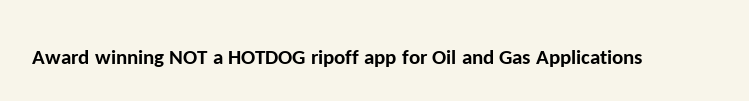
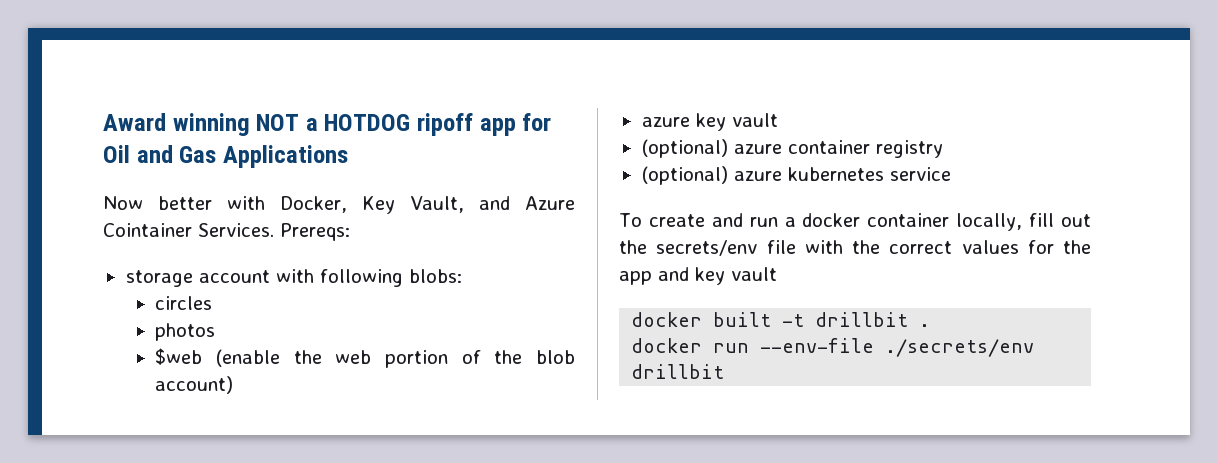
+ Now better with Docker, Key Vault, and Azure Cointainer Services. Prereqs:
+ storage account with following blobs:
+ circles
+ photos
+ $web (enable the web portion of the blob account)
+ azure key vault
+ (optional) azure container registry
+ (optional) azure kubernetes service
+ To create and run a docker container locally, fill out the secrets/env file with the correct values for the app and key vault
+ docker built -t drillbit .
+ docker run --env-file ./secrets/env drillbit

